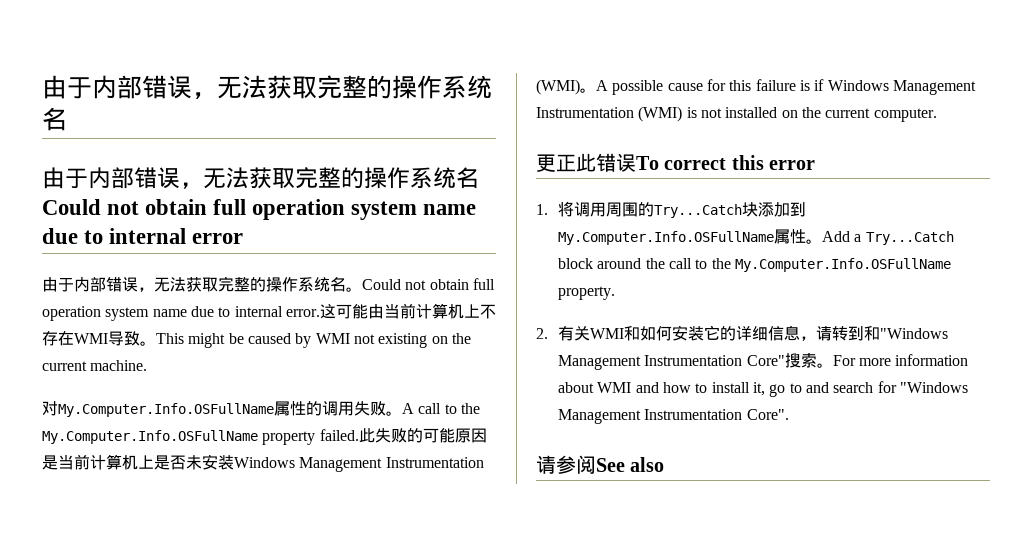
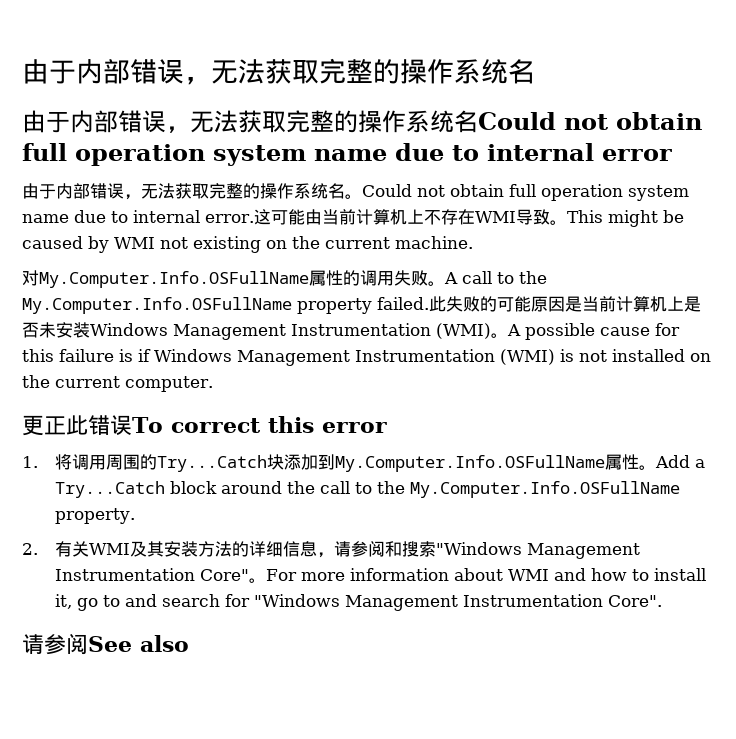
- 2.有关WMI和如何安装它的详细信息，请转到和"Windows Management Instrumentation Core"搜索。
+ 2.有关WMI及其安装方法的详细信息，请参阅和搜索"Windows Management Instrumentation Core"。

